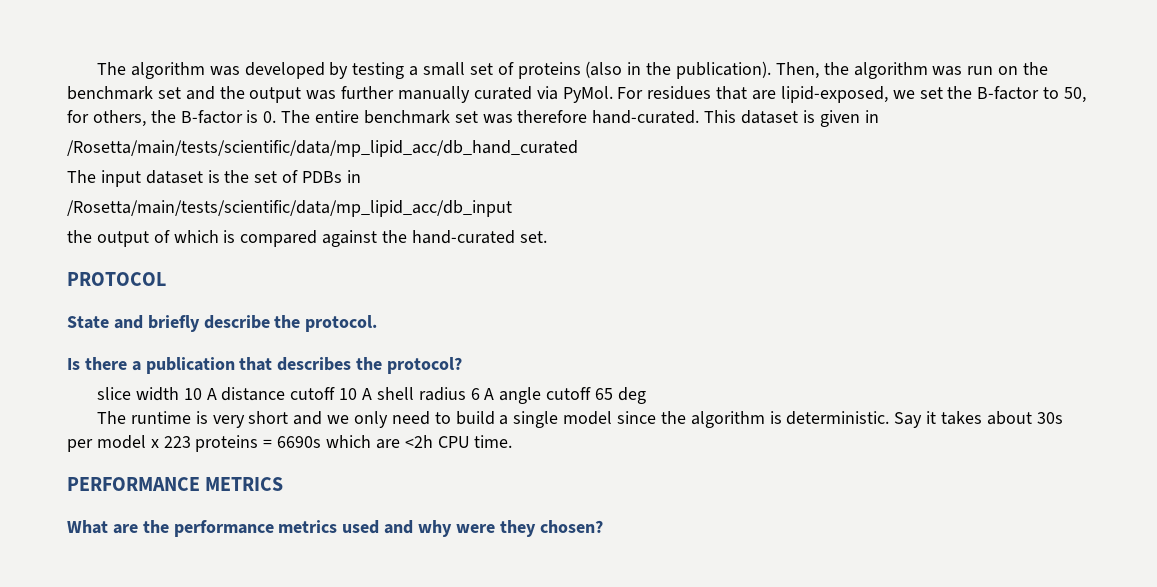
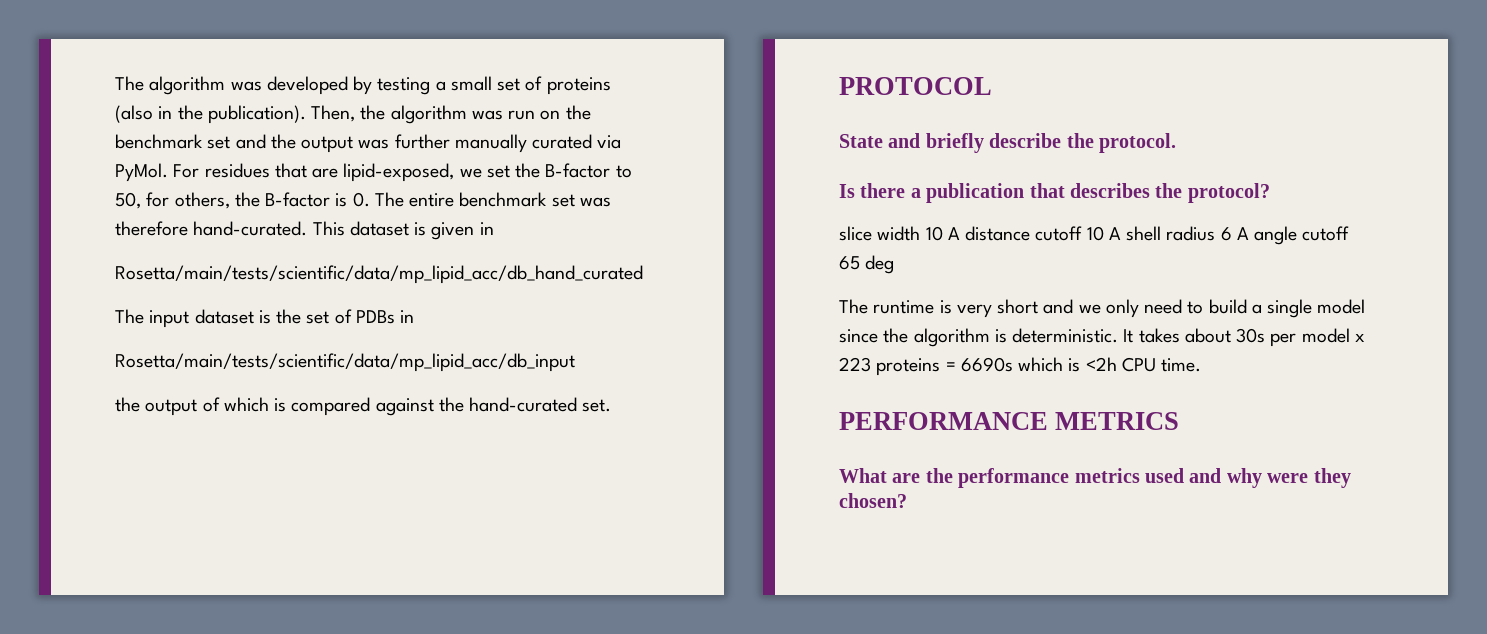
- /Rosetta/main/tests/scientific/data/mp_lipid_acc/db_hand_curated
+ Rosetta/main/tests/scientific/data/mp_lipid_acc/db_hand_curated
- /Rosetta/main/tests/scientific/data/mp_lipid_acc/db_input
+ Rosetta/main/tests/scientific/data/mp_lipid_acc/db_input
- Say it takes about 30s per model x 223 proteins = 6690s which are <2h CPU time.
+ It takes about 30s per model x 223 proteins = 6690s which is <2h CPU time.

